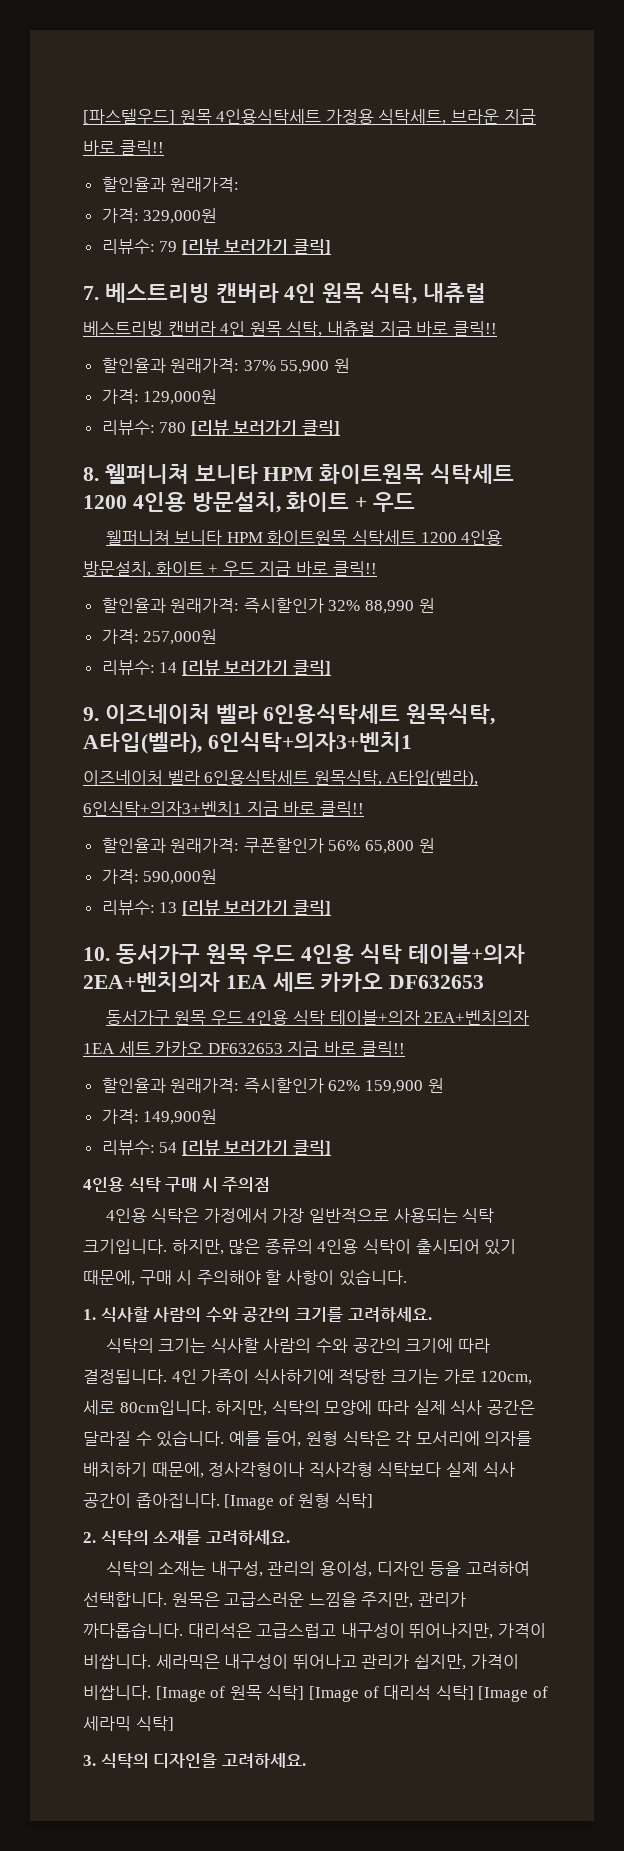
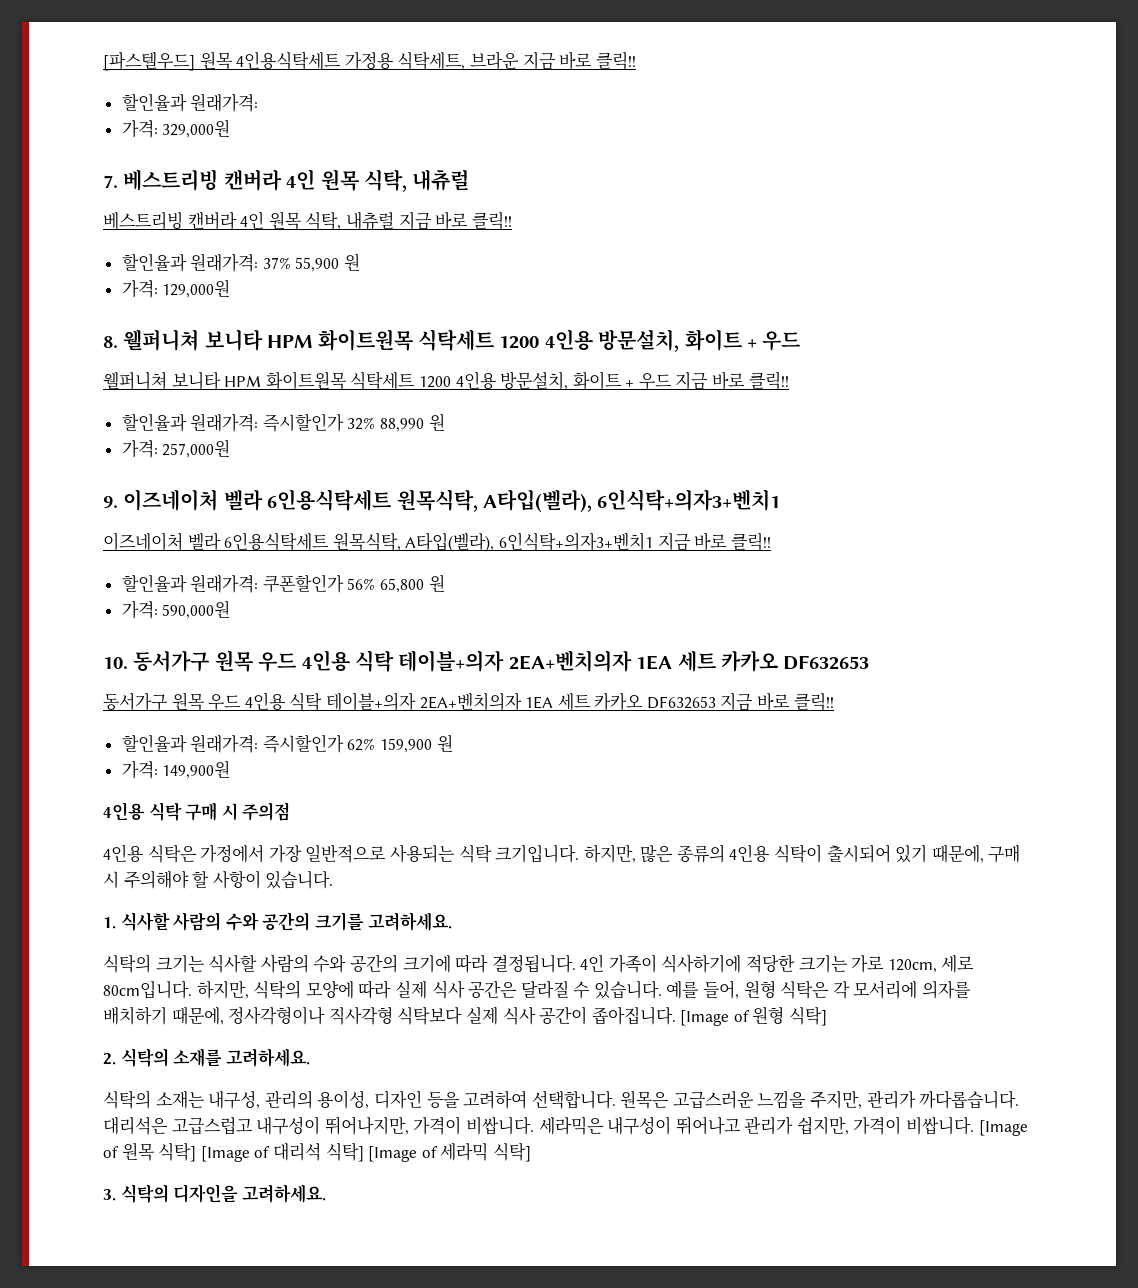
- 리뷰수: 79 [리뷰 보러가기 클릭]
- 리뷰수: 780 [리뷰 보러가기 클릭]
- 리뷰수: 14 [리뷰 보러가기 클릭]
- 리뷰수: 13 [리뷰 보러가기 클릭]
- 리뷰수: 54 [리뷰 보러가기 클릭]

